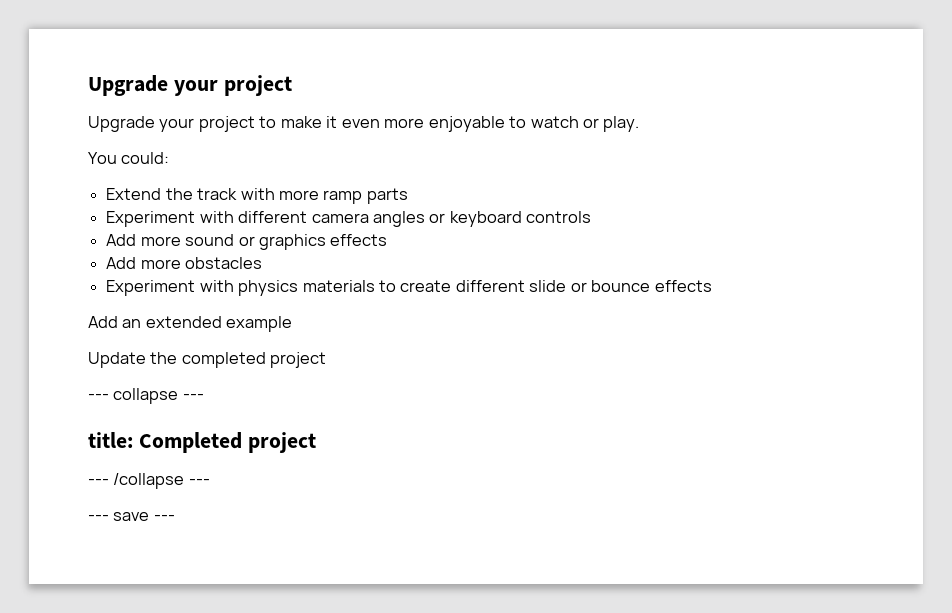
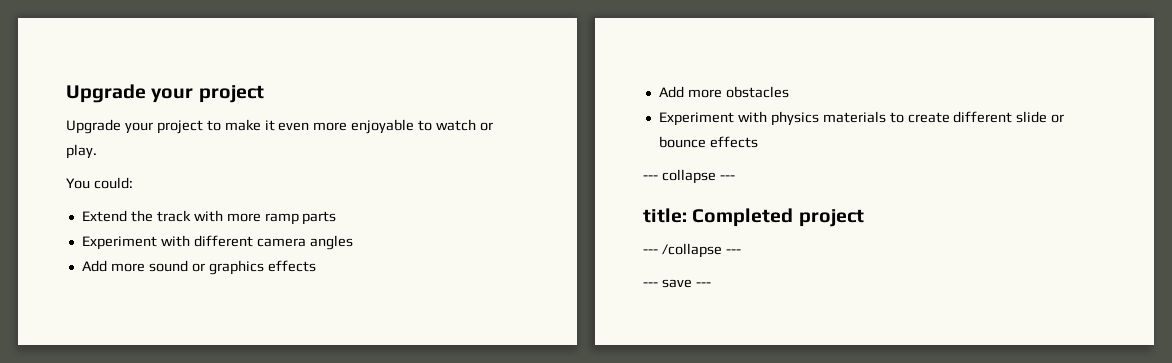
- Experiment with different camera angles or keyboard controls
+ Experiment with different camera angles
- Add an extended example
- Update the completed project

